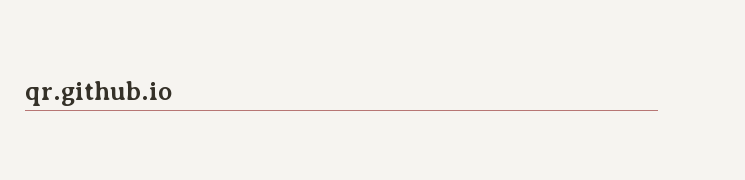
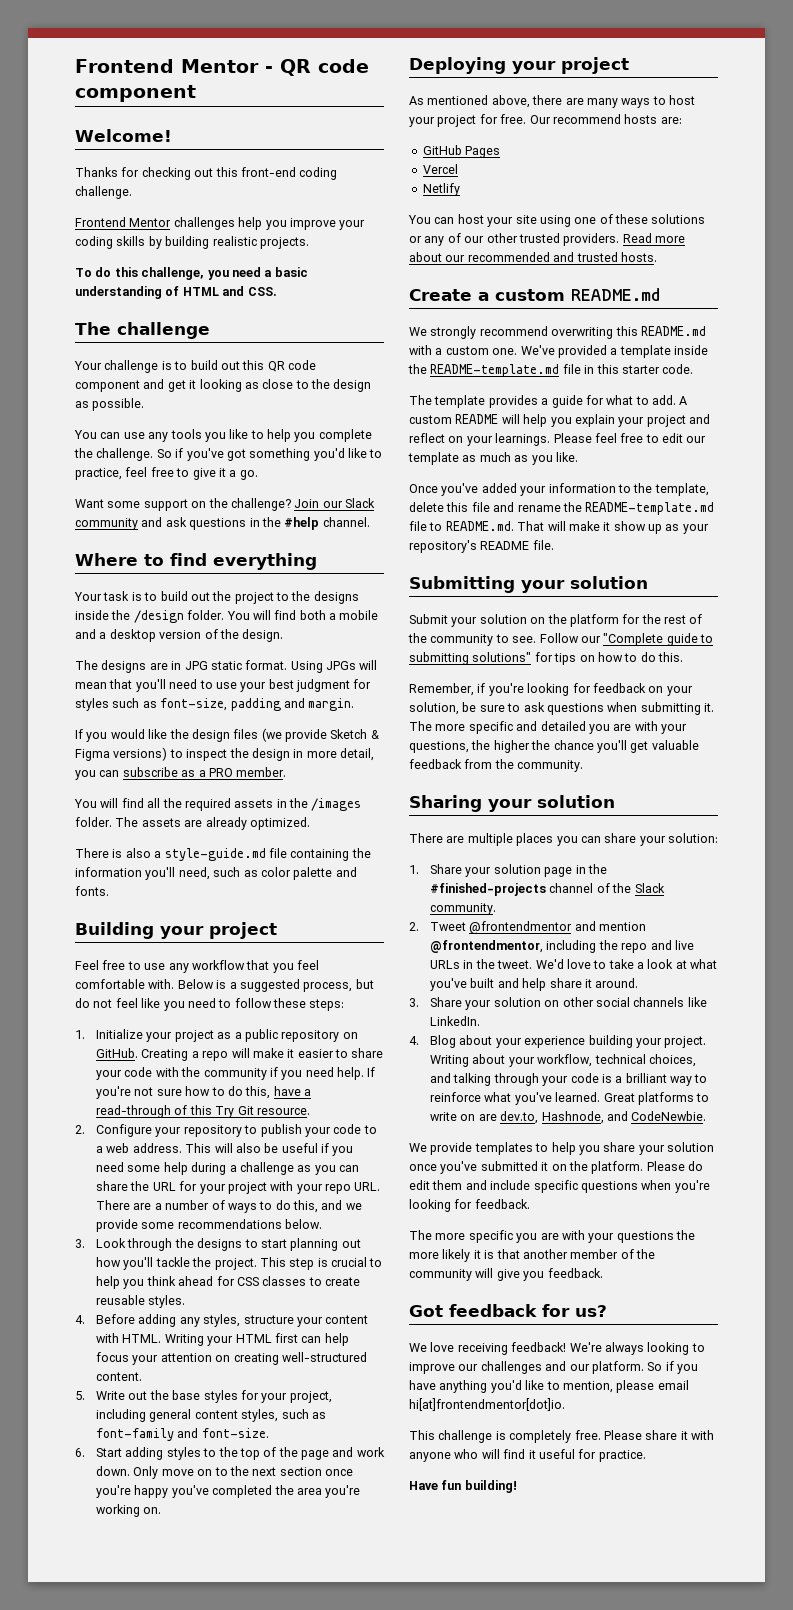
- qr.github.io
+ Frontend Mentor - QR code component
+ Welcome!
+ Thanks for checking out this front-end coding challenge.
+ Frontend Mentor challenges help you improve your coding skills by building realistic projects.
+ To do this challenge, you need a basic understanding of HTML and CSS.
+ The challenge
+ Your challenge is to build out this QR code component and get it looking as close to the design as possible.
+ You can use any tools you like to help you complete the challenge. So if you've got something you'd like to practice, feel free to give it a go.
+ Want some support on the challenge? Join our Slack community and ask questions in the #help channel.
+ Where to find everything
+ Your task is to build out the project to the designs inside the /design folder. You will find both a mobile and a desktop version of the design.
+ The designs are in JPG static format. Using JPGs will mean that you'll need to use your best judgment for styles such as font-size, padding and margin.
+ If you would like the design files (we provide Sketch & Figma versions) to inspect the design in more detail, you can subscribe as a PRO member.
+ You will find all the required assets in the /images folder. The assets are already optimized.
+ There is also a style-guide.md file containing the information you'll need, such as color palette and fonts.
+ Building your project
+ Feel free to use any workflow that you feel comfortable with. Below is a suggested process, but do not feel like you need to follow these steps:
+ 1. Initialize your project as a public repository on GitHub. Creating a repo will make it easier to share your code with the community if you need help. If you're not sure how to do this, have a read-through of this Try Git resource.
+ 2. Configure your repository to publish your code to a web address. This will also be useful if you need some help during a challenge as you can share the URL for your project with your repo URL. There are a number of ways to do this, and we provide some recommendations below.
+ 3. Look through the designs to start planning out how you'll tackle the project. This step is crucial to help you think ahead for CSS classes to create reusable styles.
+ 4. Before adding any styles, structure your content with HTML. Writing your HTML first can help focus your attention on creating well-structured content.
+ 5. Write out the base styles for your project, including general content styles, such as font-family and font-size.
+ 6. Start adding styles to the top of the page and work down. Only move on to the next section once you're happy you've completed the area you're working on.
+ Deploying your project
+ As mentioned above, there are many ways to host your project for free. Our recommend hosts are:
+ GitHub Pages
+ Vercel
+ Netlify
+ You can host your site using one of these solutions or any of our other trusted providers. Read more about our recommended and trusted hosts.
+ Create a custom README.md
+ We strongly recommend overwriting this README.md with a custom one. We've provided a template inside the README-template.md file in this starter code.
+ The template provides a guide for what to add. A custom README will help you explain your project and reflect on your learnings. Please feel free to edit our template as much as you like.
+ Once you've added your information to the template, delete this file and rename the README-template.md file to README.md. That will make it show up as your repository's README file.
+ Submitting your solution
+ Submit your solution on the platform for the rest of the community to see. Follow our "Complete guide to submitting solutions" for tips on how to do this.
+ Remember, if you're looking for feedback on your solution, be sure to ask questions when submitting it. The more specific and detailed you are with your questions, the higher the chance you'll get valuable feedback from the community.
+ Sharing your solution
+ There are multiple places you can share your solution:
+ 1. Share your solution page in the #finished-projects channel of the Slack community.
+ 2. Tweet @frontendmentor and mention @frontendmentor, including the repo and live URLs in the tweet. We'd love to take a look at what you've built and help share it around.
+ 3. Share your solution on other social channels like LinkedIn.
+ 4. Blog about your experience building your project. Writing about your workflow, technical choices, and talking through your code is a brilliant way to reinforce what you've learned. Great platforms to write on are dev.to, Hashnode, and CodeNewbie.
+ We provide templates to help you share your solution once you've submitted it on the platform. Please do edit them and include specific questions when you're looking for feedback.
+ The more specific you are with your questions the more likely it is that another member of the community will give you feedback.
+ Got feedback for us?
+ We love receiving feedback! We're always looking to improve our challenges and our platform. So if you have anything you'd like to mention, please email hi[at]frontendmentor[dot]io.
+ This challenge is completely free. Please share it with anyone who will find it useful for practice.
+ Have fun building!

